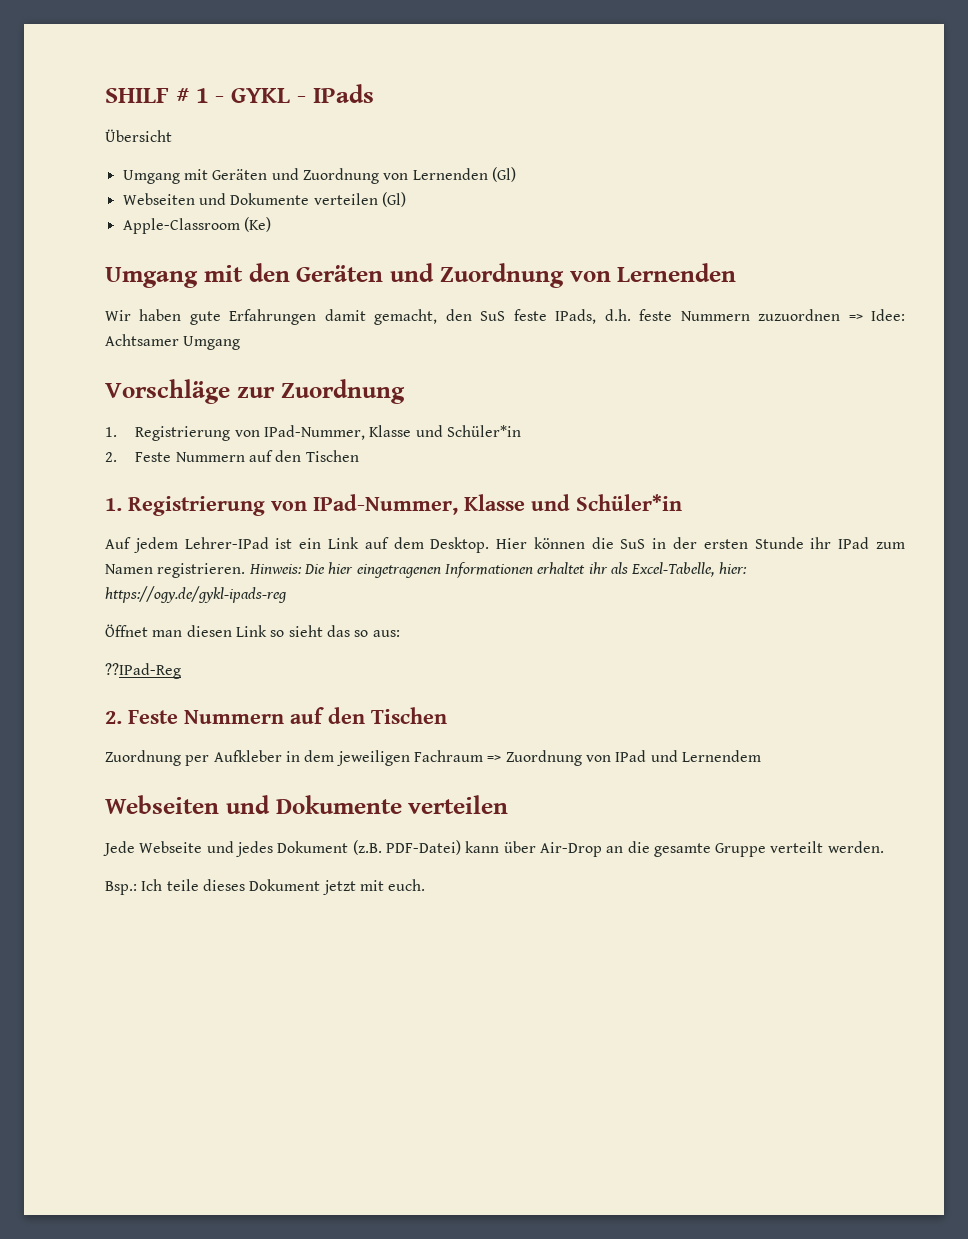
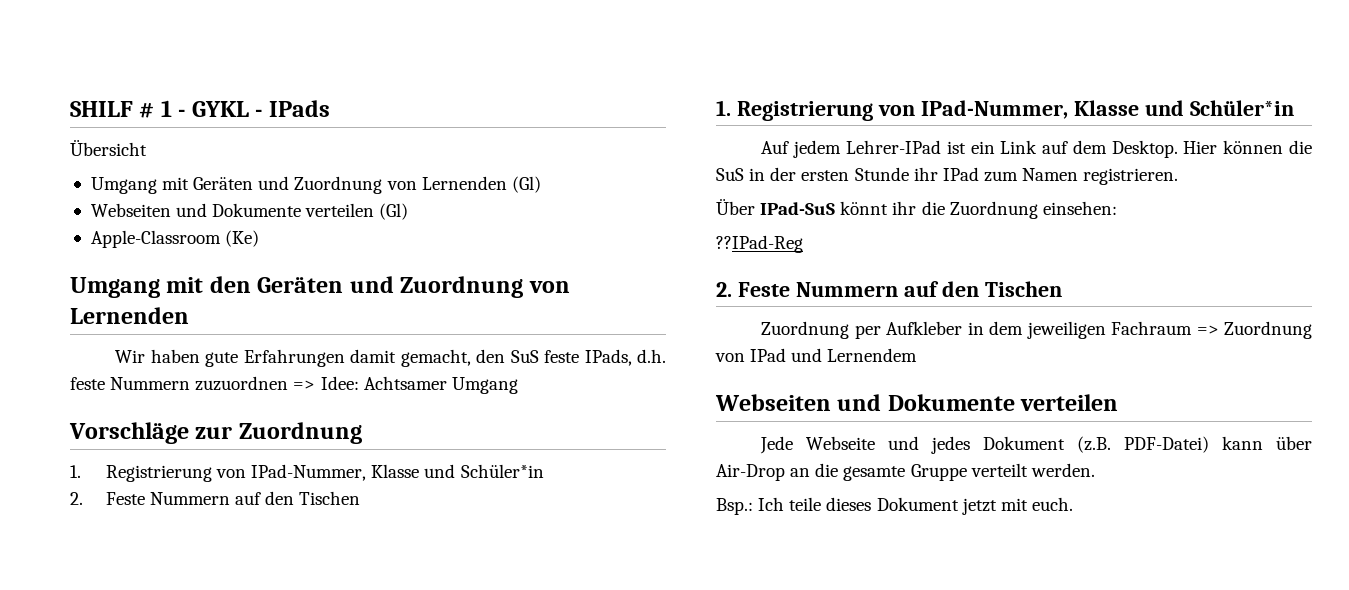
- Hier können die SuS in der ersten Stunde ihr IPad zum Namen registrieren. Hinweis: Die hier eingetragenen Informationen erhaltet ihr als Excel-Tabelle, hier: https://ogy.de/gykl-ipads-reg
- Öffnet man diesen Link so sieht das so aus:
+ Hier können die SuS in der ersten Stunde ihr IPad zum Namen registrieren.
+ Über IPad-SuS könnt ihr die Zuordnung einsehen:

